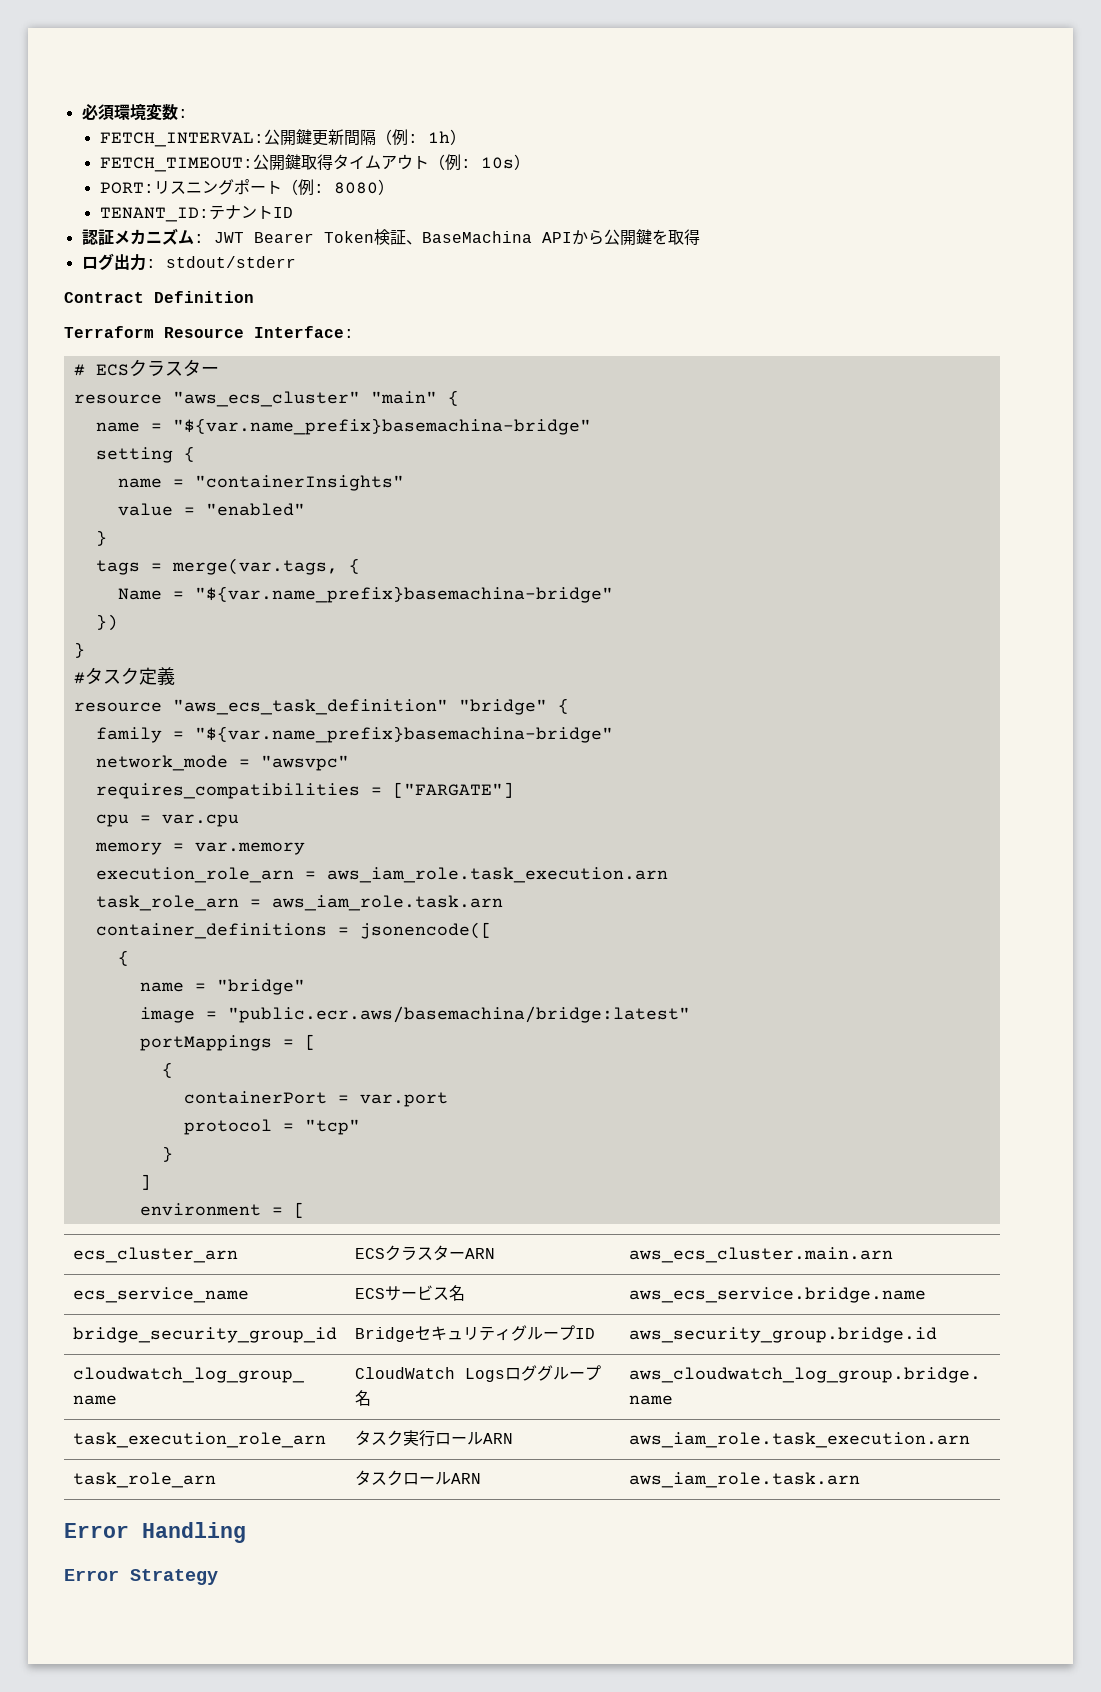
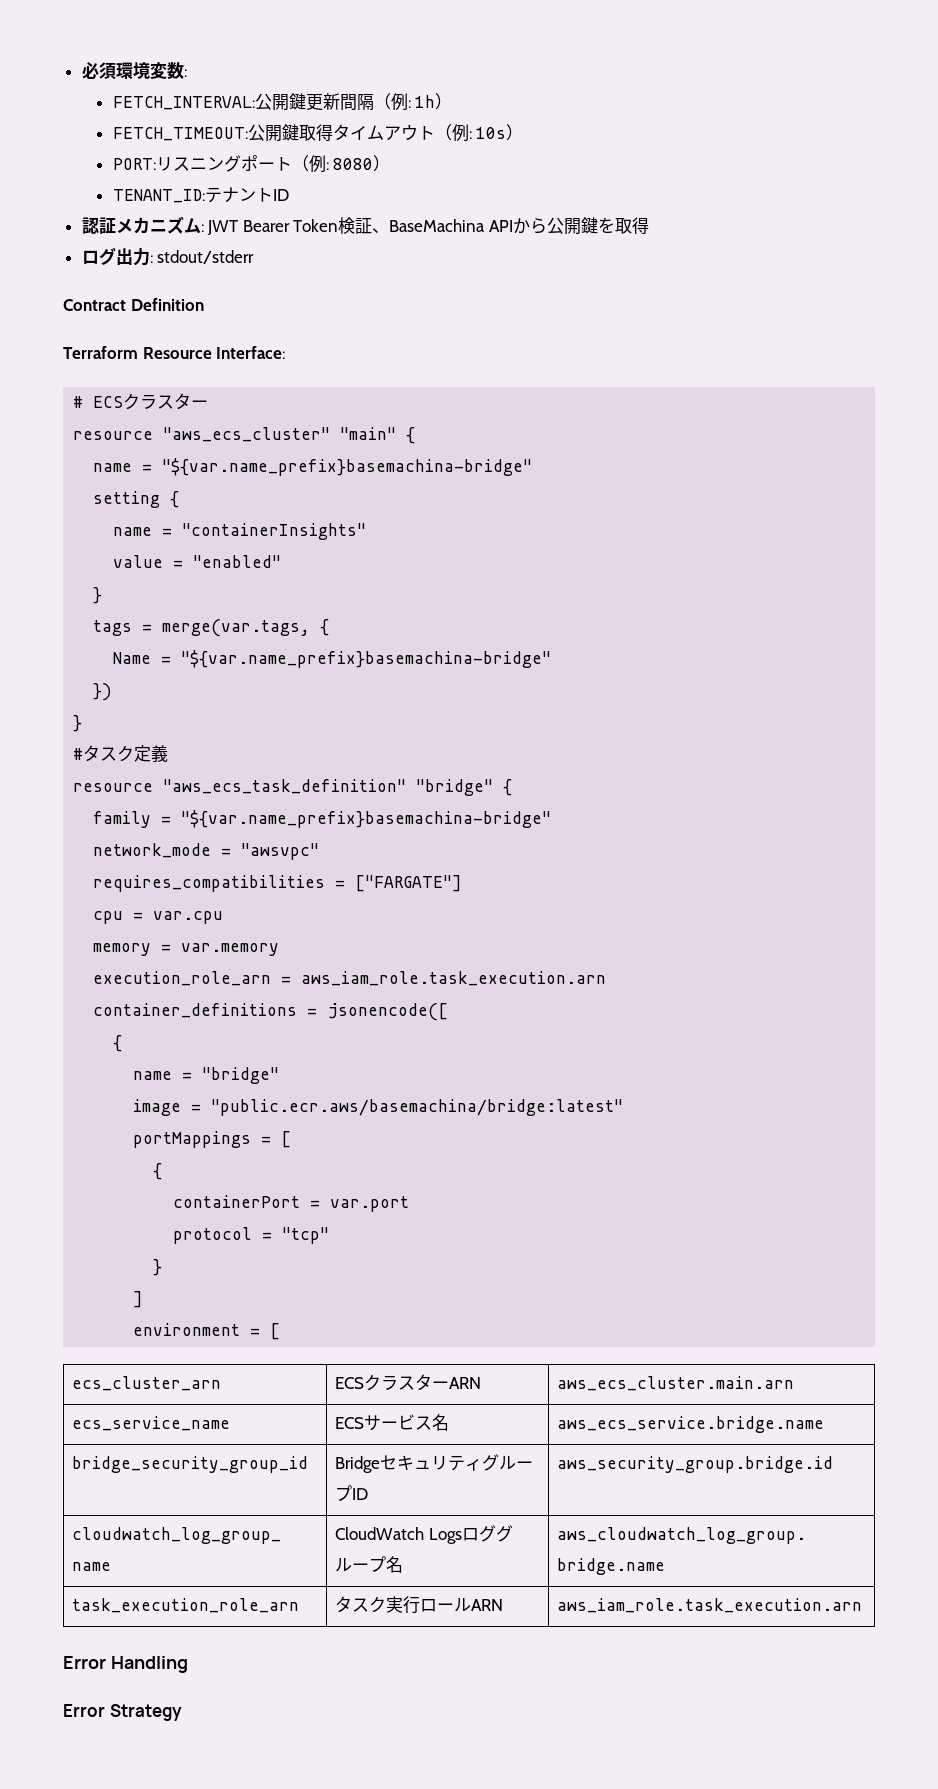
- task_role_arn = aws_iam_role.task.arn
- task_role_arn | タスクロールARN | aws_iam_role.task.arn

